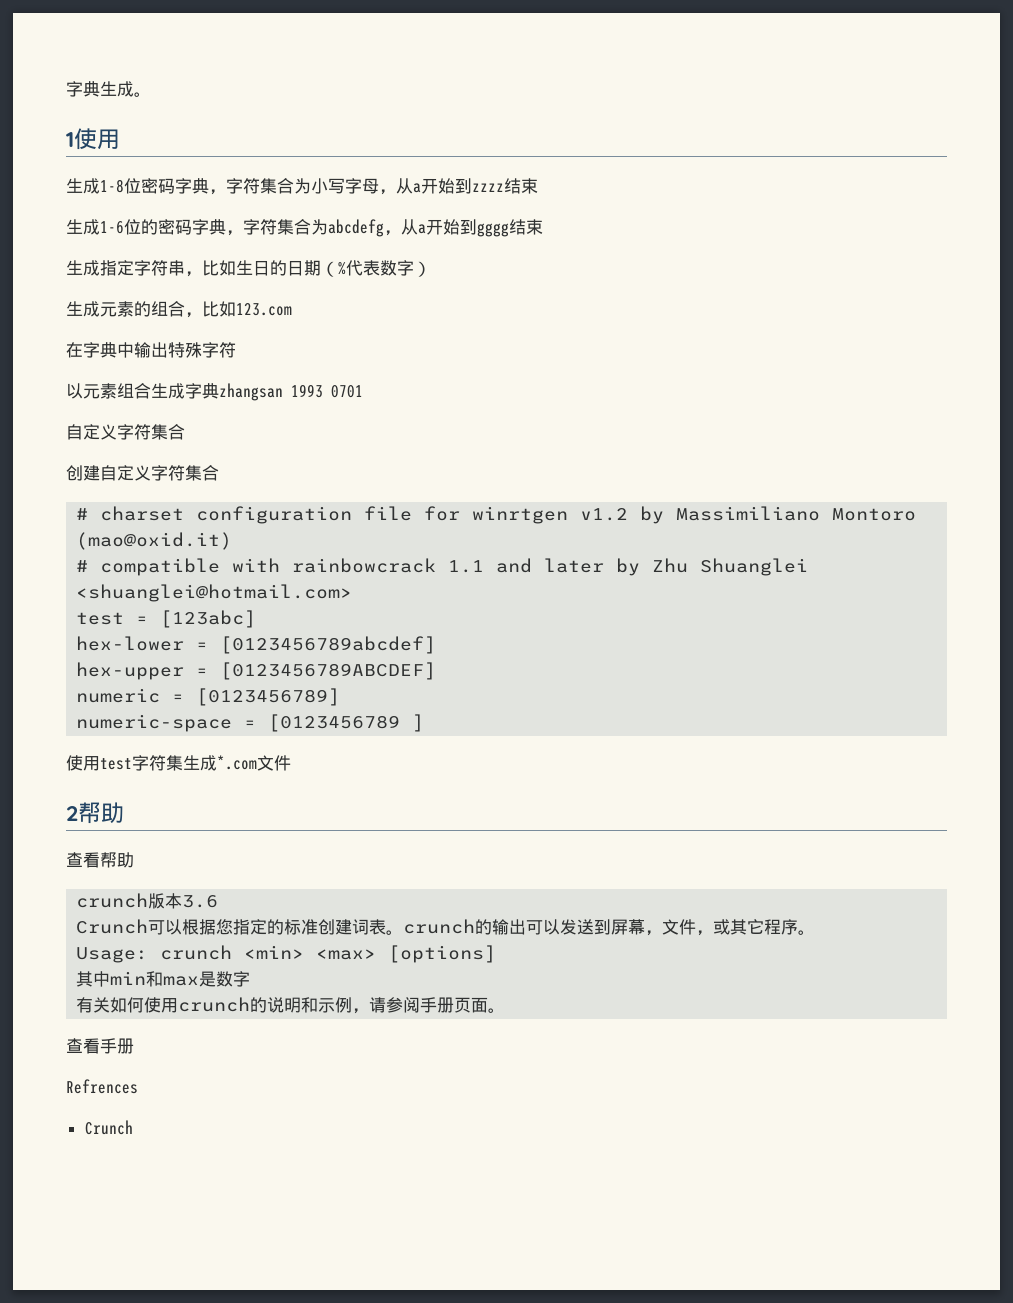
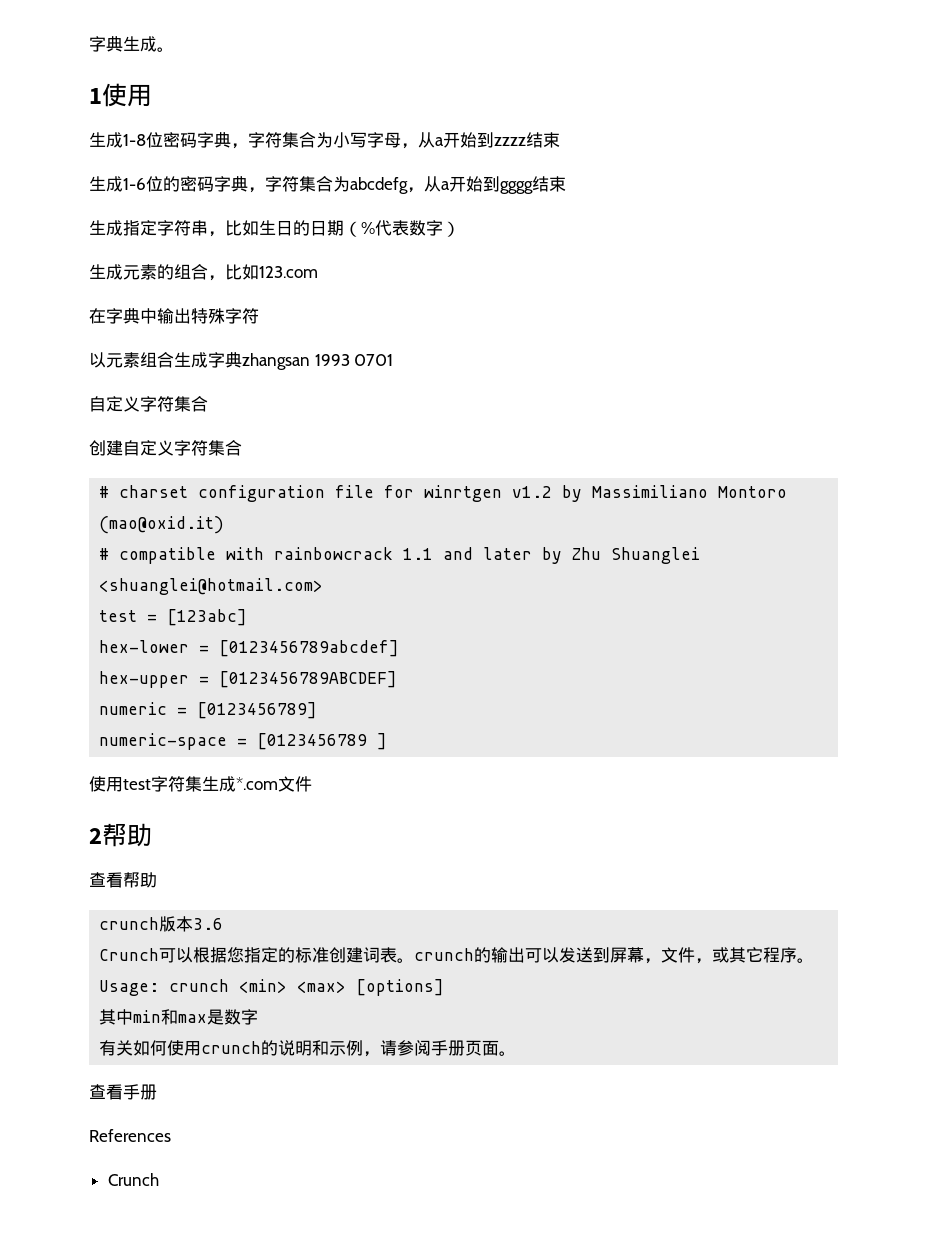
- Refrences
+ References

